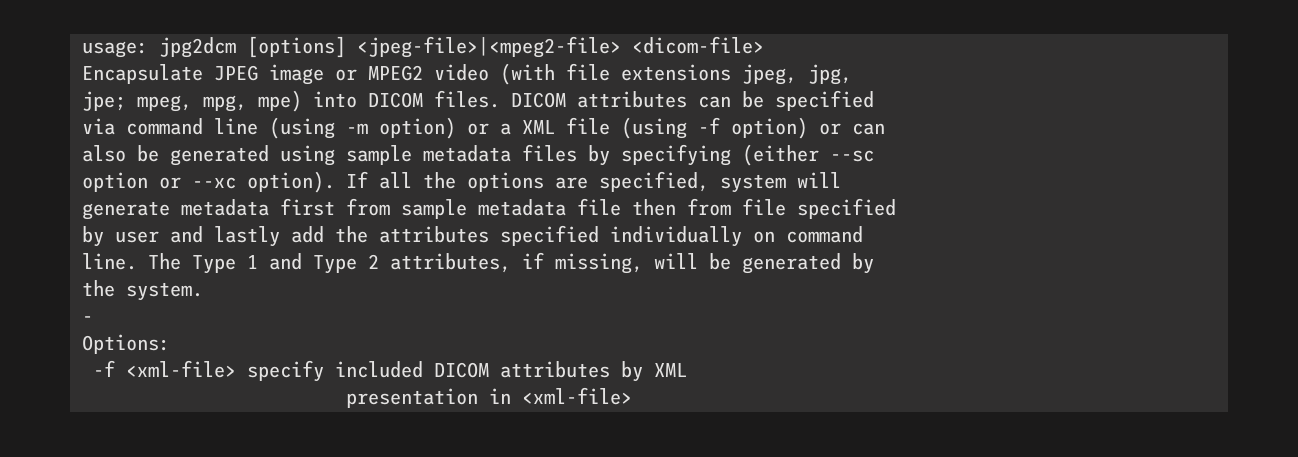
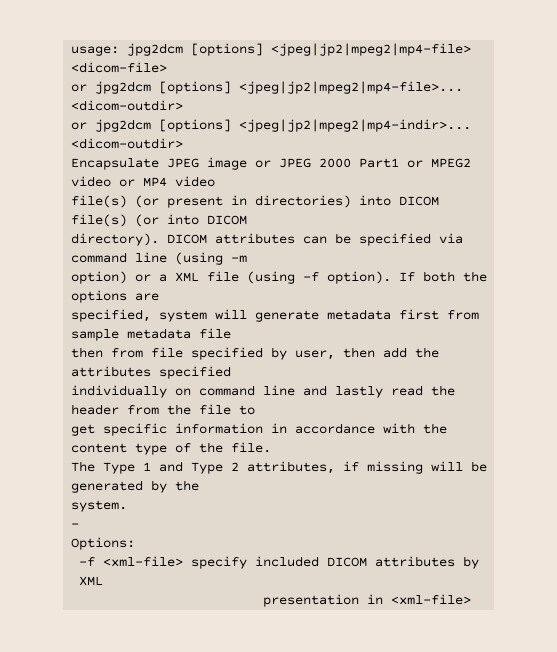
- usage: jpg2dcm [options] <jpeg-file>|<mpeg2-file> <dicom-file>
+ usage: jpg2dcm [options] <jpeg|jp2|mpeg2|mp4-file> <dicom-file>
- Encapsulate JPEG image or MPEG2 video (with file extensions jpeg, jpg,
- jpe; mpeg, mpg, mpe) into DICOM files.
+ or jpg2dcm [options] <jpeg|jp2|mpeg2|mp4-file>... <dicom-outdir>
+ or jpg2dcm [options] <jpeg|jp2|mpeg2|mp4-indir>... <dicom-outdir>
+ Encapsulate JPEG image or JPEG 2000 Part1 or MPEG2 video or MP4 video
+ file(s) (or present in directories) into DICOM file(s) (or into DICOM
+ directory).
- DICOM attributes can be specified
- via command line (using -m option) or a XML file (using -f option) or can
- also be generated using sample metadata files by specifying (either --sc
- option or --xc option).
+ DICOM attributes can be specified via command line (using -m
+ option) or a XML file (using -f option).
- If all the options are specified, system will
- generate metadata first from sample metadata file then from file specified
- by user and lastly add the attributes specified individually on command
- line. The Type 1 and Type 2 attributes, if missing, will be generated by
- the system.
+ If both the options are
+ specified, system will generate metadata first from sample metadata file
+ then from file specified by user, then add the attributes specified
+ individually on command line and lastly read the header from the file to
+ get specific information in accordance with the content type of the file.
+ The Type 1 and Type 2 attributes, if missing will be generated by the
+ system.

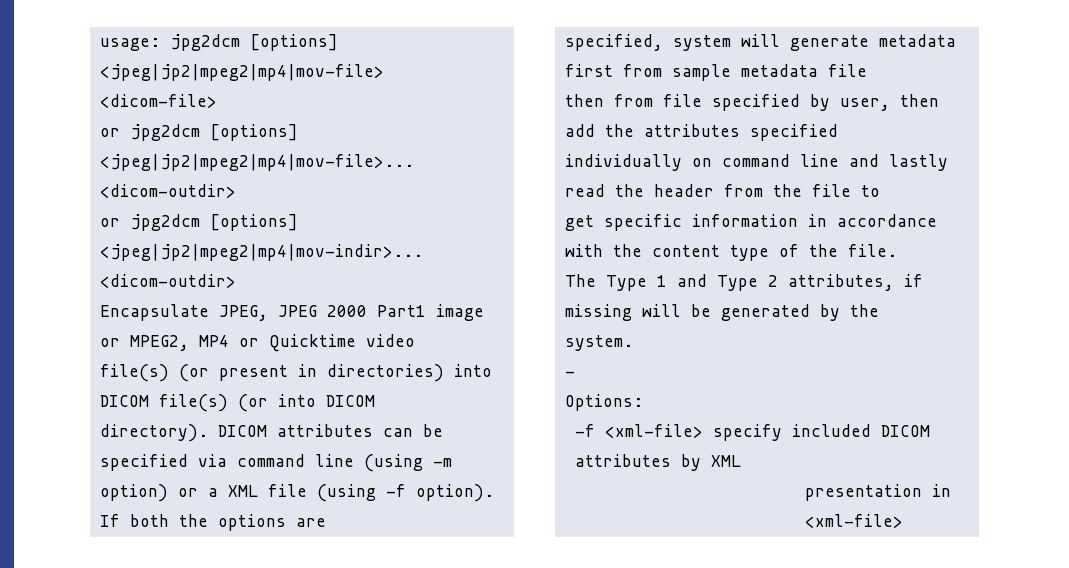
- usage: jpg2dcm [options] <jpeg|jp2|mpeg2|mp4-file> <dicom-file>
+ usage: jpg2dcm [options] <jpeg|jp2|mpeg2|mp4|mov-file> <dicom-file>
- or jpg2dcm [options] <jpeg|jp2|mpeg2|mp4-file>...
+ or jpg2dcm [options] <jpeg|jp2|mpeg2|mp4|mov-file>...
- or jpg2dcm [options] <jpeg|jp2|mpeg2|mp4-indir>...
+ or jpg2dcm [options] <jpeg|jp2|mpeg2|mp4|mov-indir>...
- Encapsulate JPEG image or JPEG 2000 Part1 or MPEG2 video or MP4 video
+ Encapsulate JPEG, JPEG 2000 Part1 image or MPEG2, MP4 or Quicktime video

